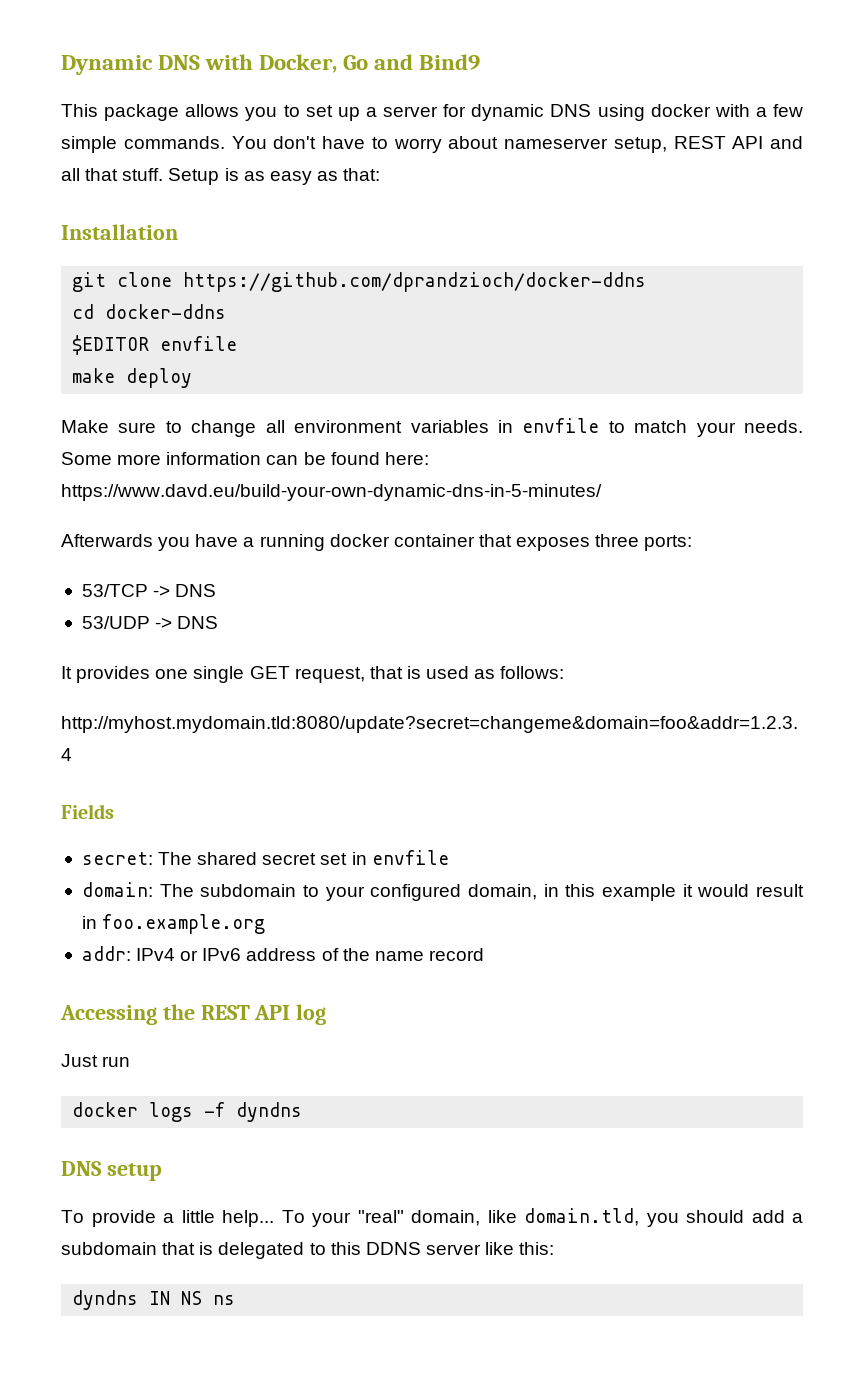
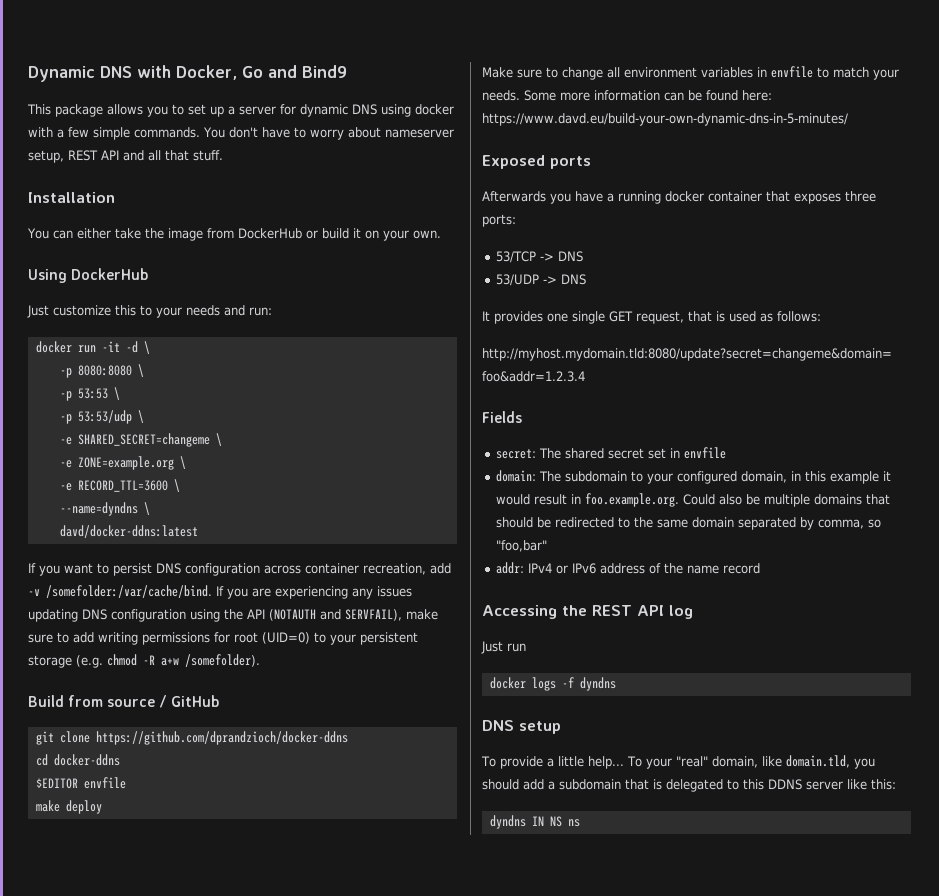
- You don't have to worry about nameserver setup, REST API and all that stuff. Setup is as easy as that:
+ You don't have to worry about nameserver setup, REST API and all that stuff.
  Installation
+ You can either take the image from DockerHub or build it on your own.
+ Using DockerHub
+ Just customize this to your needs and run:
+ docker run -it -d \
+ -p 8080:8080 \
+ -p 53:53 \
+ -p 53:53/udp \
+ -e SHARED_SECRET=changeme \
+ -e ZONE=example.org \
+ -e RECORD_TTL=3600 \
+ --name=dyndns \
+ davd/docker-ddns:latest
+ If you want to persist DNS configuration across container recreation, add -v /somefolder:/var/cache/bind. If you are experiencing any issues updating DNS configuration using the API (NOTAUTH and SERVFAIL), make sure to add writing permissions for root (UID=0) to your persistent storage (e.g. chmod -R a+w /somefolder).
+ Build from source / GitHub
+ Exposed ports
- domain: The subdomain to your configured domain, in this example it would result in foo.example.org
+ domain: The subdomain to your configured domain, in this example it would result in foo.example.org. Could also be multiple domains that should be redirected to the same domain separated by comma, so "foo,bar"

